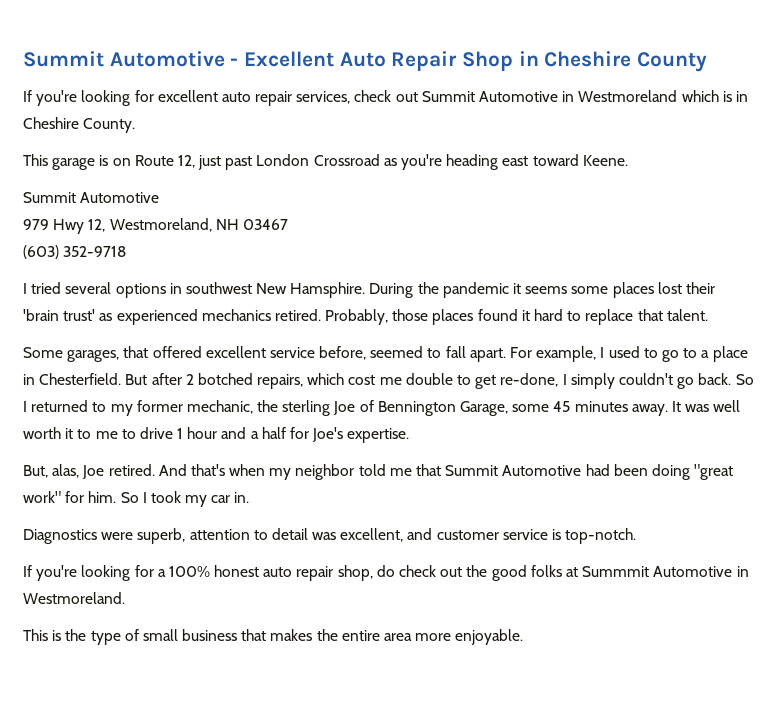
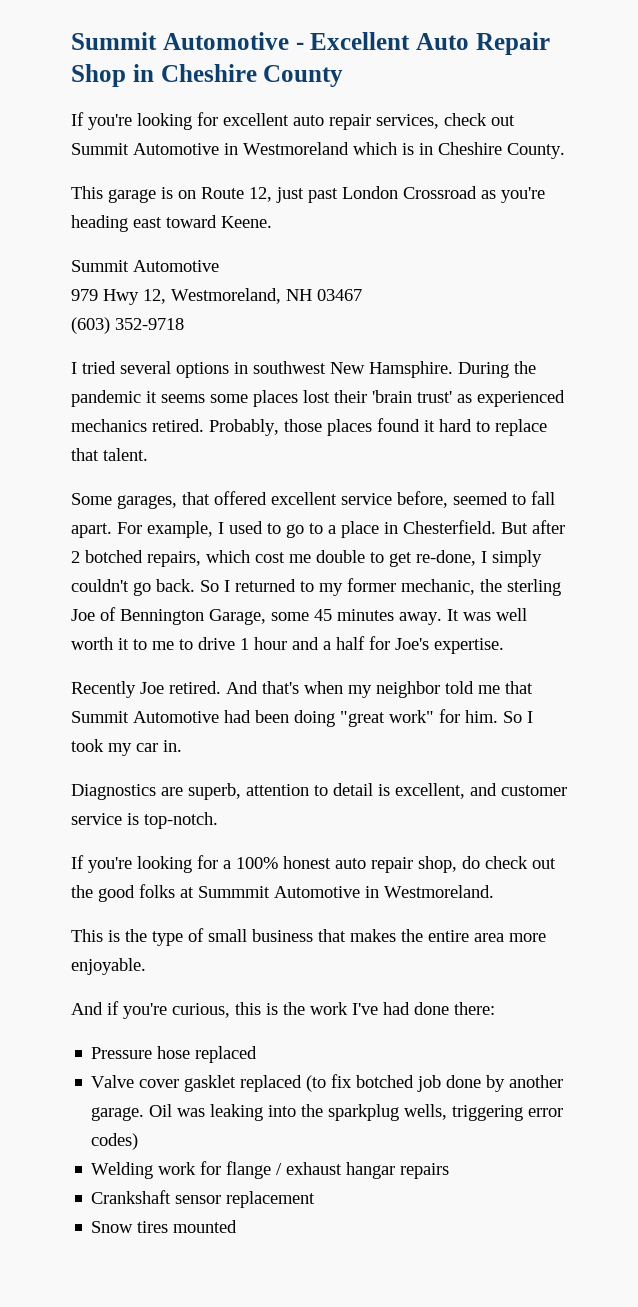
- But, alas, Joe retired.
+ Recently Joe retired.
- Diagnostics were superb, attention to detail was excellent, and customer service is top-notch.
+ Diagnostics are superb, attention to detail is excellent, and customer service is top-notch.
+ And if you're curious, this is the work I've had done there:
+ Pressure hose replaced
+ Valve cover gasklet replaced (to fix botched job done by another garage. Oil was leaking into the sparkplug wells, triggering error codes)
+ Welding work for flange / exhaust hangar repairs
+ Crankshaft sensor replacement
+ Snow tires mounted

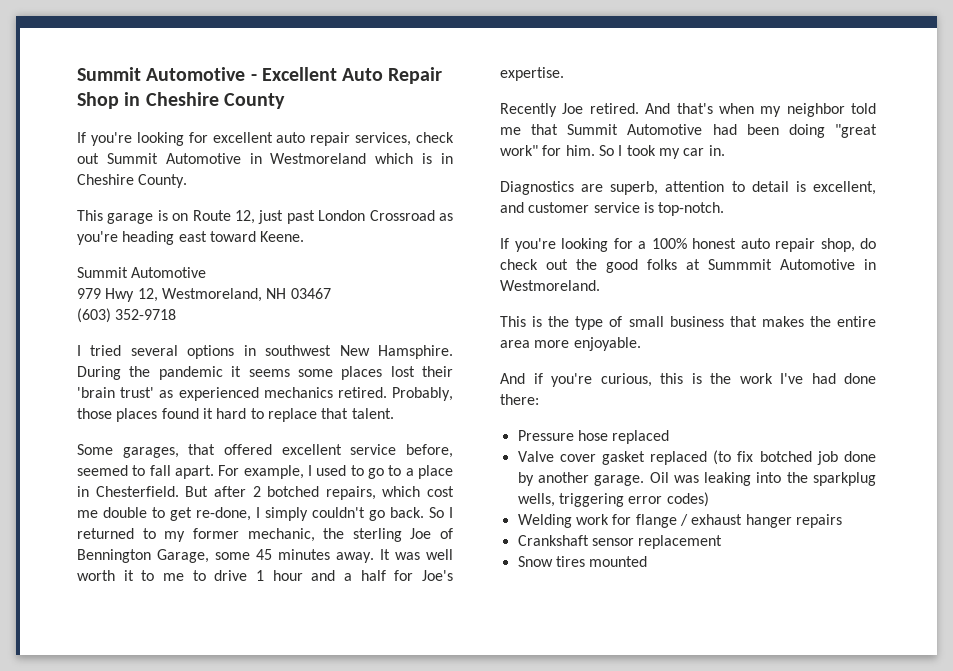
- Valve cover gasklet replaced (to fix botched job done by another garage.
+ Valve cover gasket replaced (to fix botched job done by another garage.
- Welding work for flange / exhaust hangar repairs
+ Welding work for flange / exhaust hanger repairs

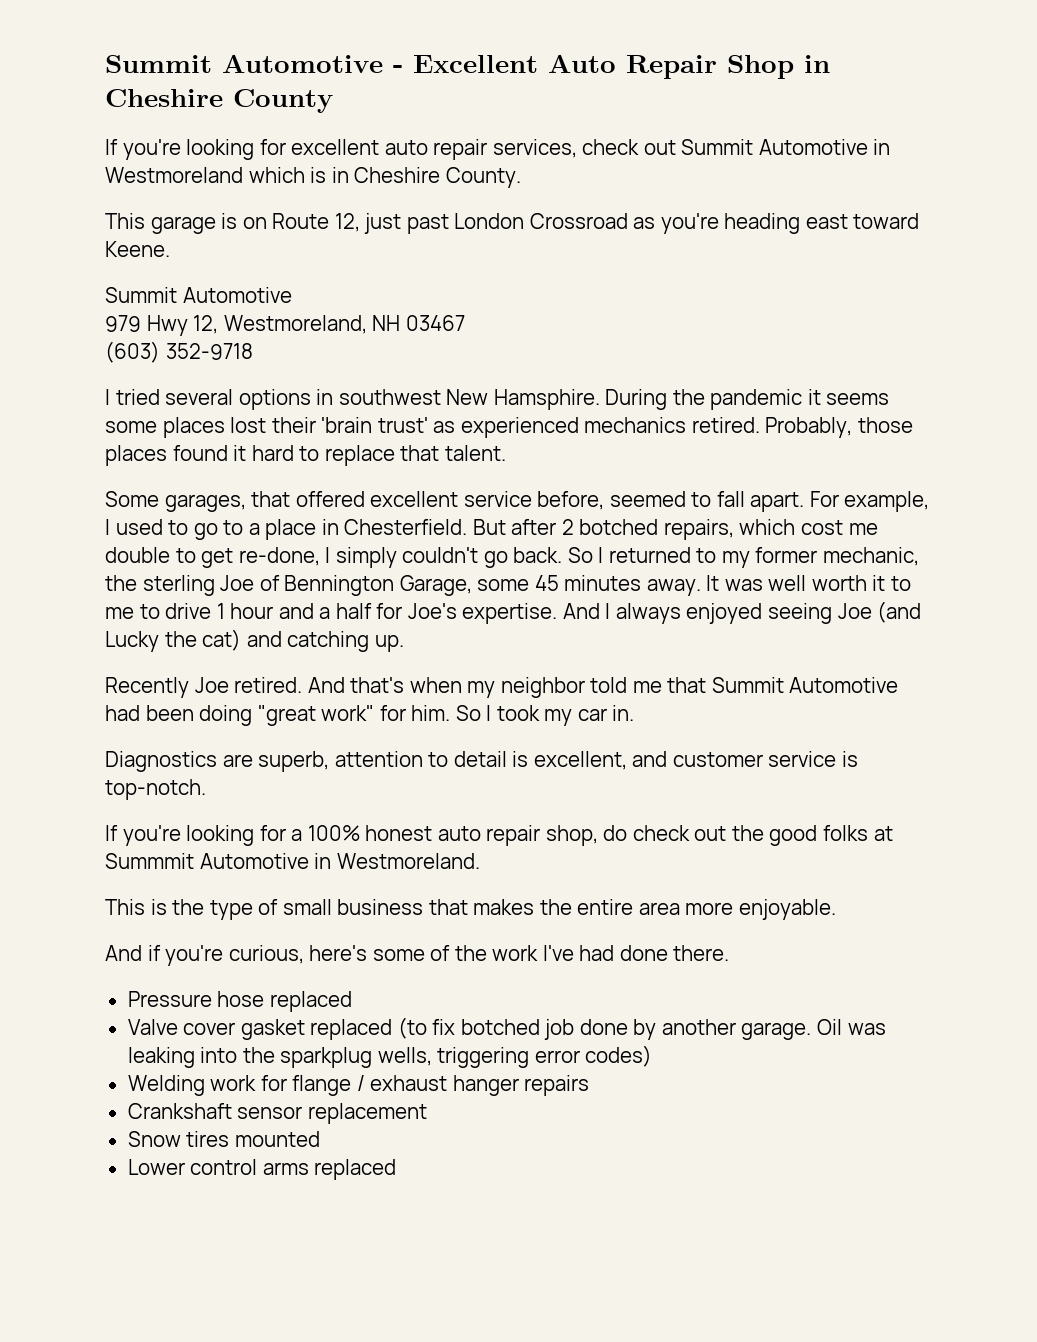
+ And I always enjoyed seeing Joe (and Lucky the cat) and catching up.
- And if you're curious, this is the work I've had done there:
+ And if you're curious, here's some of the work I've had done there.
+ Lower control arms replaced

